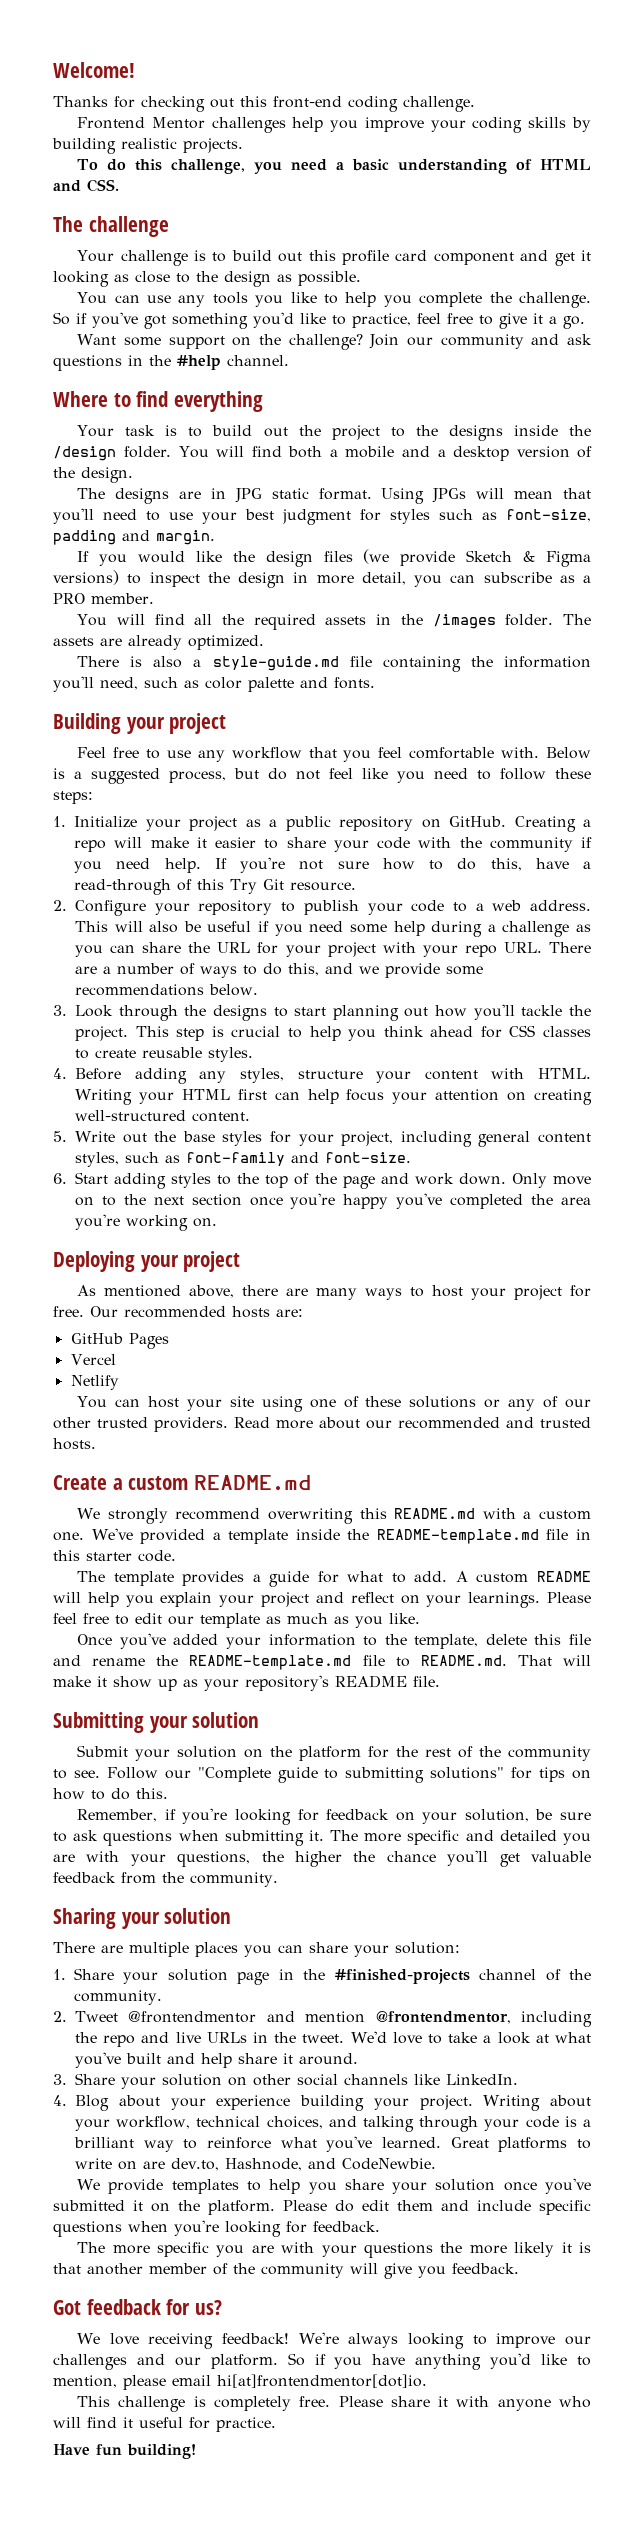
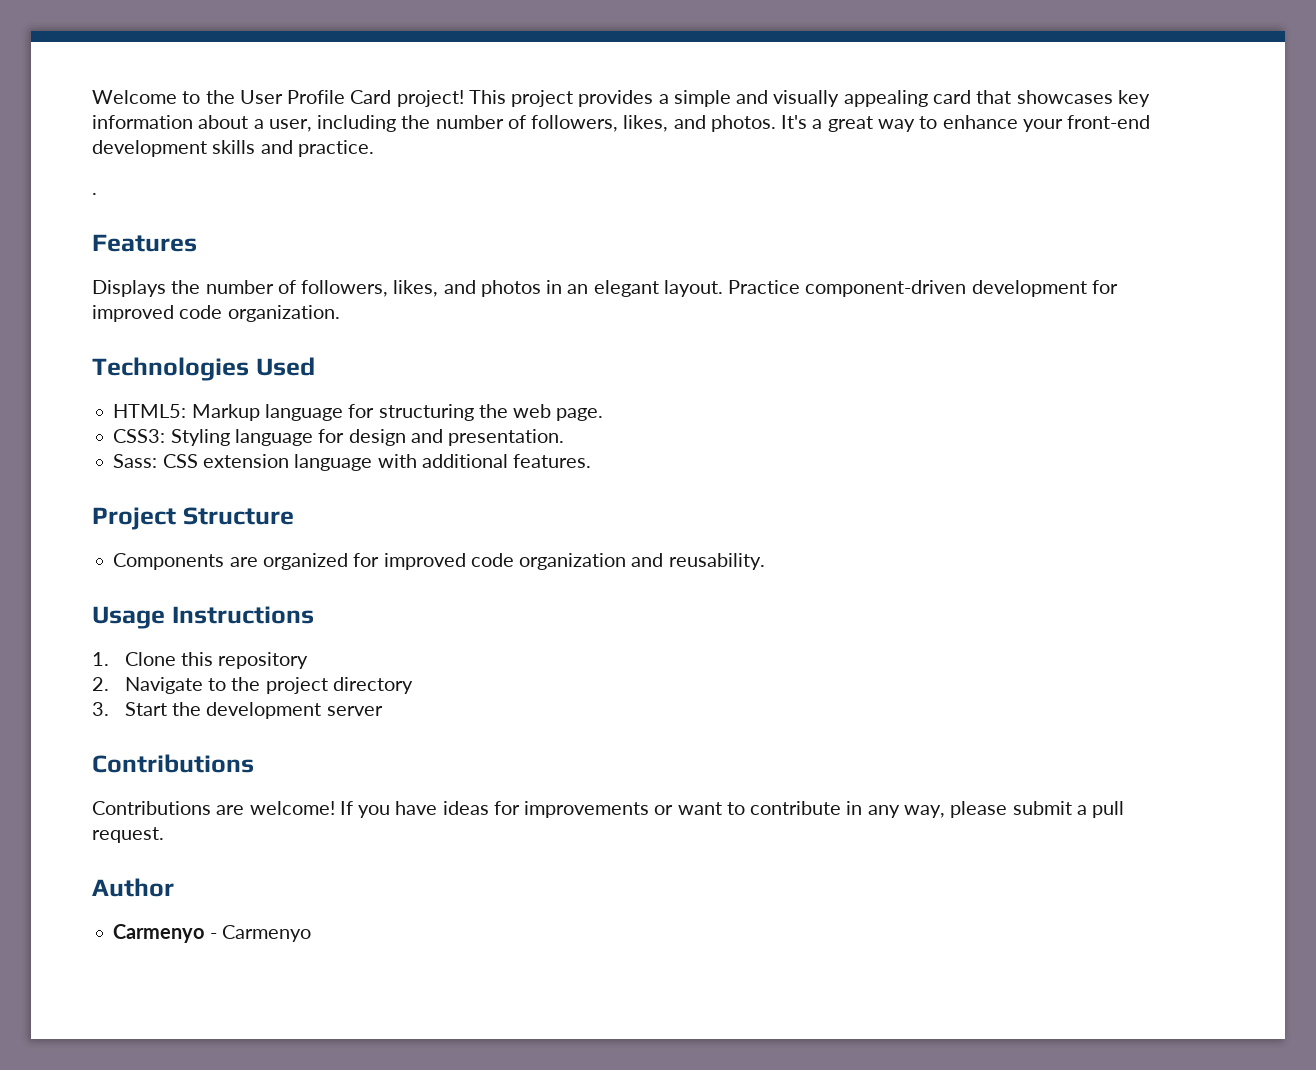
- Welcome!
- Thanks for checking out this front-end coding challenge.
- Frontend Mentor challenges help you improve your coding skills by building realistic projects.
- To do this challenge, you need a basic understanding of HTML and CSS.
- The challenge
- Your challenge is to build out this profile card component and get it looking as close to the design as possible.
- You can use any tools you like to help you complete the challenge. So if you've got something you'd like to practice, feel free to give it a go.
- Want some support on the challenge? Join our community and ask questions in the #help channel.
- Where to find everything
- Your task is to build out the project to the designs inside the /design folder. You will find both a mobile and a desktop version of the design.
- The designs are in JPG static format. Using JPGs will mean that you'll need to use your best judgment for styles such as font-size, padding and margin.
- If you would like the design files (we provide Sketch & Figma versions) to inspect the design in more detail, you can subscribe as a PRO member.
- You will find all the required assets in the /images folder. The assets are already optimized.
- There is also a style-guide.md file containing the information you'll need, such as color palette and fonts.
- Building your project
- Feel free to use any workflow that you feel comfortable with. Below is a suggested process, but do not feel like you need to follow these steps:
- 1. Initialize your project as a public repository on GitHub. Creating a repo will make it easier to share your code with the community if you need help. If you're not sure how to do this, have a read-through of this Try Git resource.
- 2. Configure your repository to publish your code to a web address. This will also be useful if you need some help during a challenge as you can share the URL for your project with your repo URL. There are a number of ways to do this, and we provide some recommendations below.
- 3. Look through the designs to start planning out how you'll tackle the project. This step is crucial to help you think ahead for CSS classes to create reusable styles.
- 4. Before adding any styles, structure your content with HTML. Writing your HTML first can help focus your attention on creating well-structured content.
- 5. Write out the base styles for your project, including general content styles, such as font-family and font-size.
- 6. Start adding styles to the top of the page and work down. Only move on to the next section once you're happy you've completed the area you're working on.
- Deploying your project
- As mentioned above, there are many ways to host your project for free. Our recommended hosts are:
- GitHub Pages
- Vercel
- Netlify
- You can host your site using one of these solutions or any of our other trusted providers. Read more about our recommended and trusted hosts.
- Create a custom README.md
- We strongly recommend overwriting this README.md with a custom one. We've provided a template inside the README-template.md file in this starter code.
- The template provides a guide for what to add. A custom README will help you explain your project and reflect on your learnings. Please feel free to edit our template as much as you like.
- Once you've added your information to the template, delete this file and rename the README-template.md file to README.md. That will make it show up as your repository's README file.
- Submitting your solution
- Submit your solution on the platform for the rest of the community to see. Follow our "Complete guide to submitting solutions" for tips on how to do this.
- Remember, if you're looking for feedback on your solution, be sure to ask questions when submitting it. The more specific and detailed you are with your questions, the higher the chance you'll get valuable feedback from the community.
- Sharing your solution
- There are multiple places you can share your solution:
- 1. Share your solution page in the #finished-projects channel of the community.
- 2. Tweet @frontendmentor and mention @frontendmentor, including the repo and live URLs in the tweet. We'd love to take a look at what you've built and help share it around.
- 3. Share your solution on other social channels like LinkedIn.
- 4. Blog about your experience building your project. Writing about your workflow, technical choices, and talking through your code is a brilliant way to reinforce what you've learned. Great platforms to write on are dev.to, Hashnode, and CodeNewbie.
- We provide templates to help you share your solution once you've submitted it on the platform. Please do edit them and include specific questions when you're looking for feedback.
- The more specific you are with your questions the more likely it is that another member of the community will give you feedback.
- Got feedback for us?
- We love receiving feedback! We're always looking to improve our challenges and our platform. So if you have anything you'd like to mention, please email hi[at]frontendmentor[dot]io.
- This challenge is completely free. Please share it with anyone who will find it useful for practice.
- Have fun building!
+ Welcome to the User Profile Card project! This project provides a simple and visually appealing card that showcases key information about a user, including the number of followers, likes, and photos. It's a great way to enhance your front-end development skills and practice.
+ .
+ Features
+ Displays the number of followers, likes, and photos in an elegant layout. Practice component-driven development for improved code organization.
+ Technologies Used
+ HTML5: Markup language for structuring the web page.
+ CSS3: Styling language for design and presentation.
+ Sass: CSS extension language with additional features.
+ Project Structure
+ Components are organized for improved code organization and reusability.
+ Usage Instructions
+ 1. Clone this repository
+ 2. Navigate to the project directory
+ 3. Start the development server
+ Contributions
+ Contributions are welcome! If you have ideas for improvements or want to contribute in any way, please submit a pull request.
+ Author
+ Carmenyo - Carmenyo

